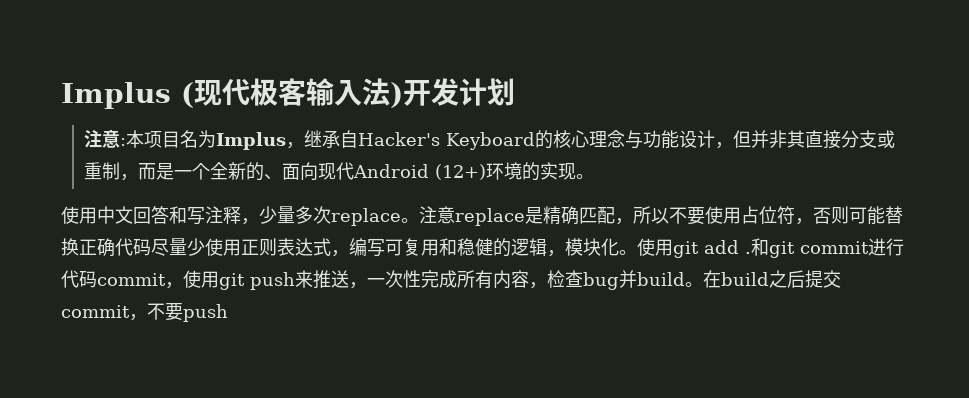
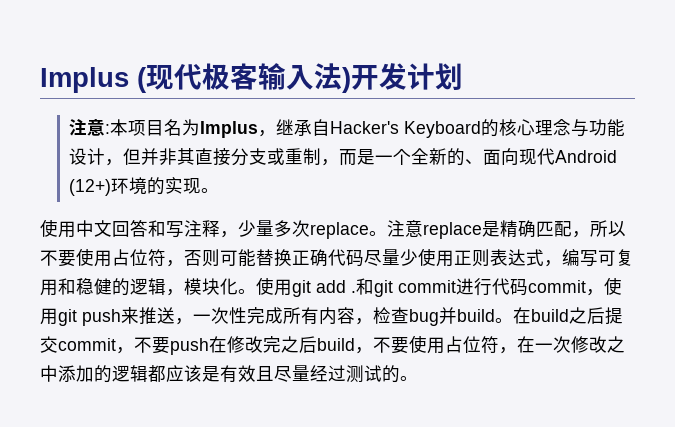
- 在build之后提交commit，不要push
+ 在build之后提交commit，不要push在修改完之后build，不要使用占位符，在一次修改之中添加的逻辑都应该是有效且尽量经过测试的。

